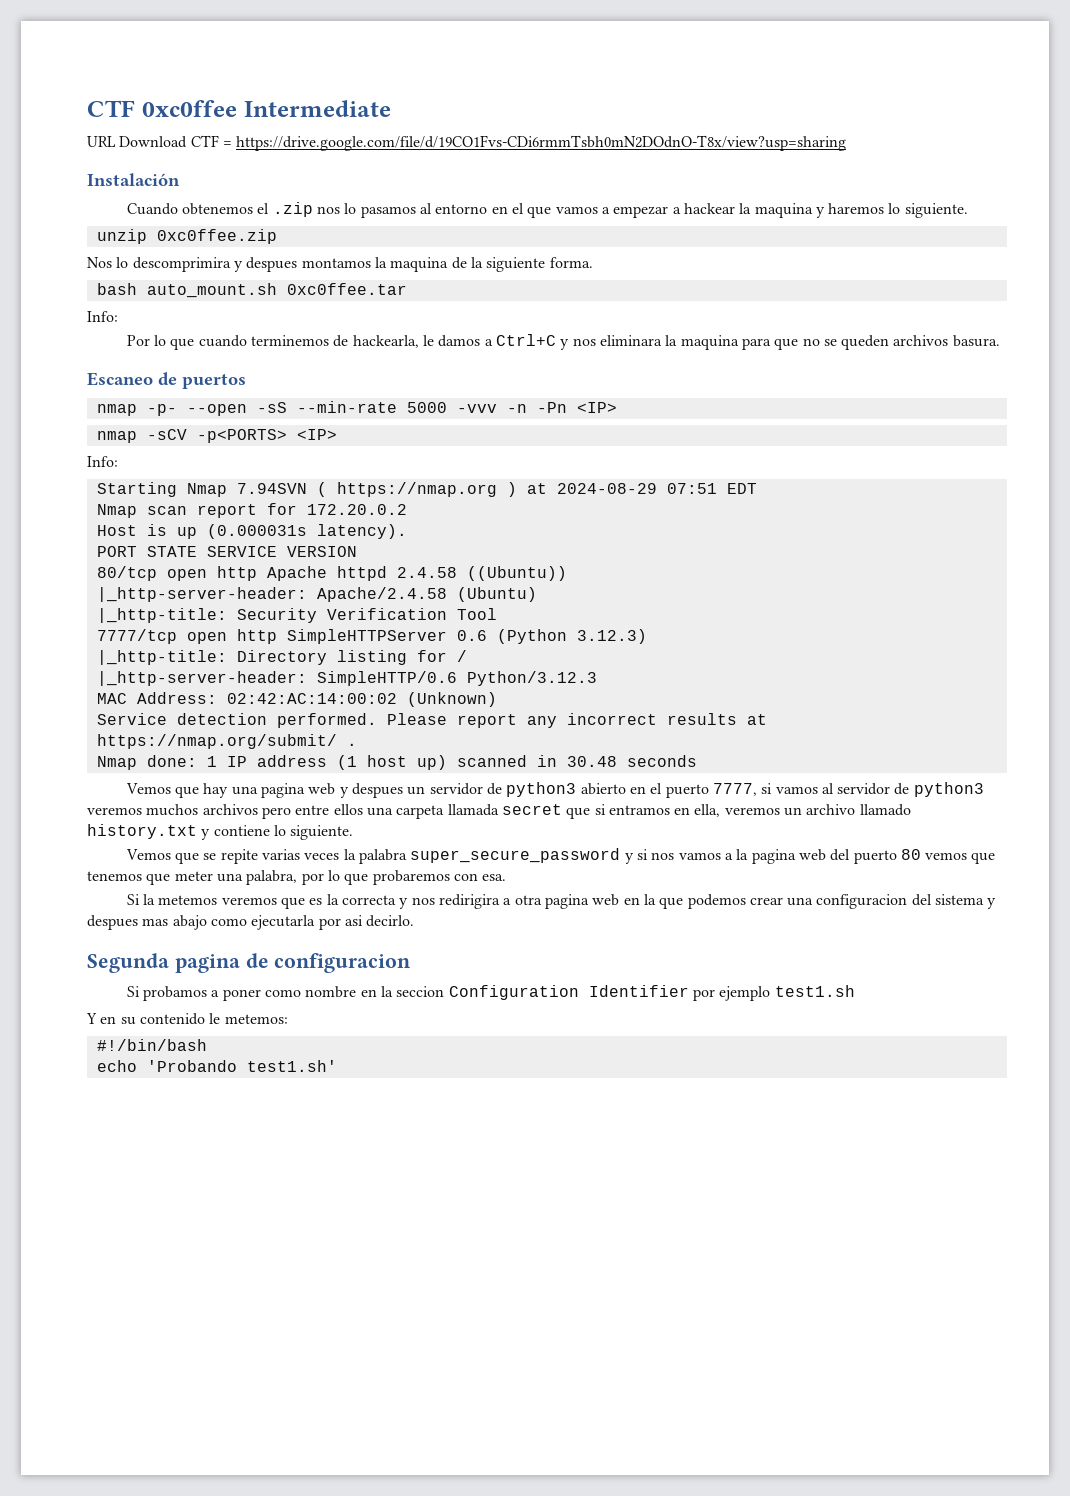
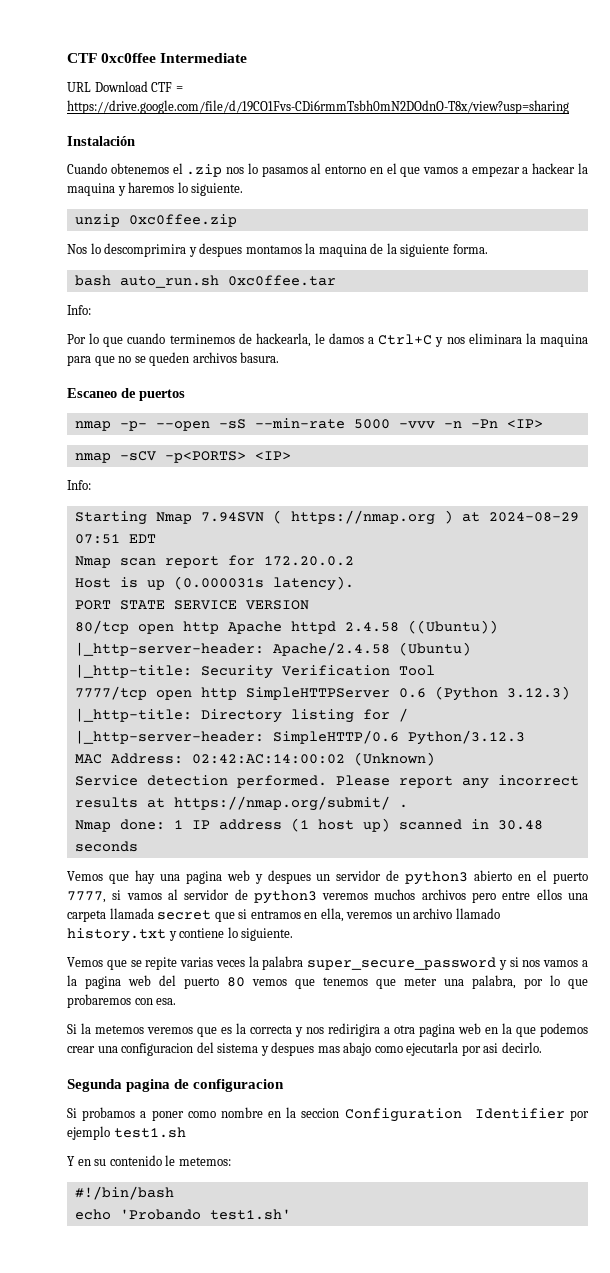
- bash auto_mount.sh 0xc0ffee.tar
+ bash auto_run.sh 0xc0ffee.tar

